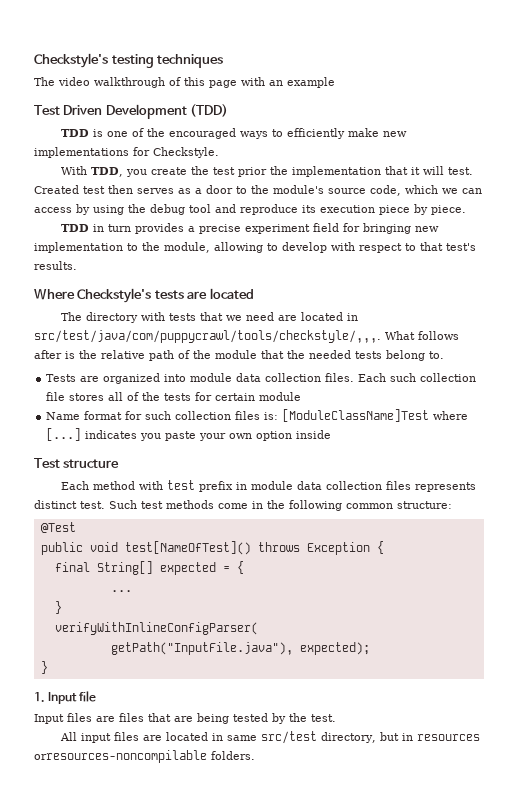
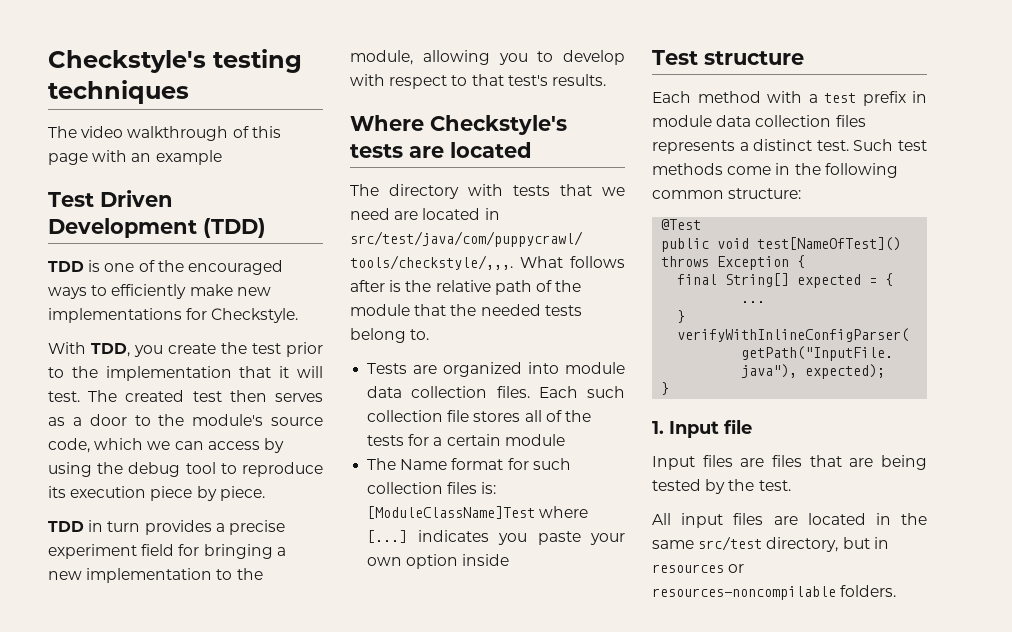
- With TDD, you create the test prior the implementation that it will test.
+ With TDD, you create the test prior to the implementation that it will test.
- Created test then serves as a door to the module's source code, which we can access by using the debug tool and reproduce its execution piece by piece.
+ The created test then serves as a door to the module's source code, which we can access by using the debug tool to reproduce its execution piece by piece.
- TDD in turn provides a precise experiment field for bringing new implementation to the module, allowing to develop with respect to that test's results.
+ TDD in turn provides a precise experiment field for bringing a new implementation to the module, allowing you to develop with respect to that test's results.
- Each such collection file stores all of the tests for certain module
+ Each such collection file stores all of the tests for a certain module
- Name format for such collection files is: [ModuleClassName]Test where [...] indicates you paste your own option inside
+ The Name format for such collection files is: [ModuleClassName]Test where [...] indicates you paste your own option inside
- Each method with test prefix in module data collection files represents distinct test.
+ Each method with a test prefix in module data collection files represents a distinct test.
- All input files are located in same src/test directory, but in resources orresources-noncompilable folders.
+ All input files are located in the same src/test directory, but in resources or resources-noncompilable folders.

